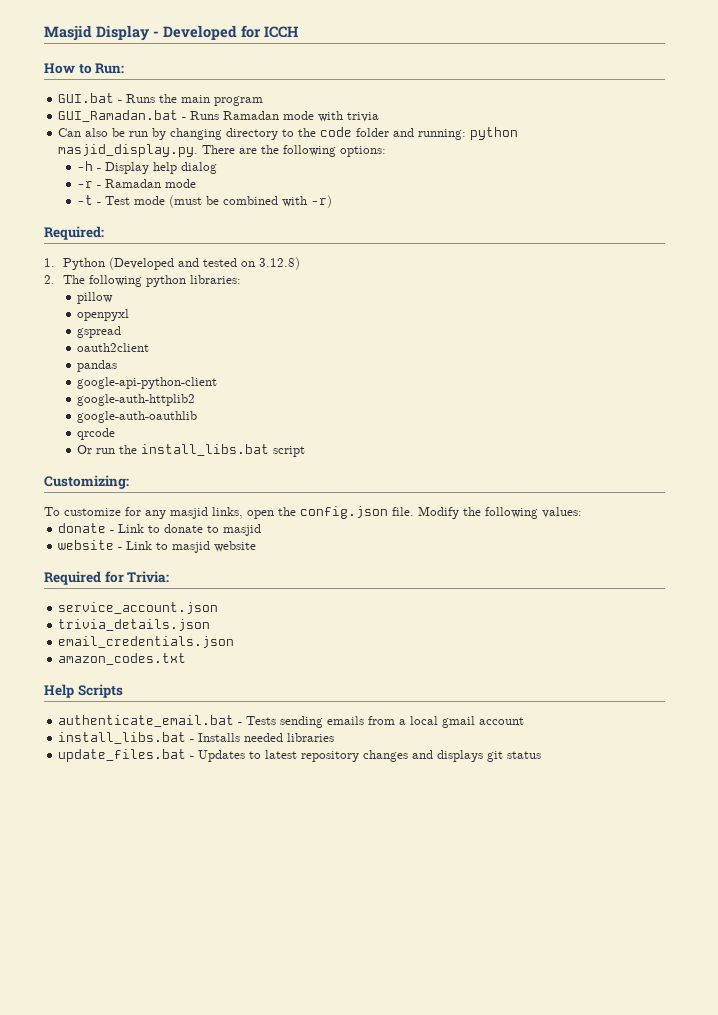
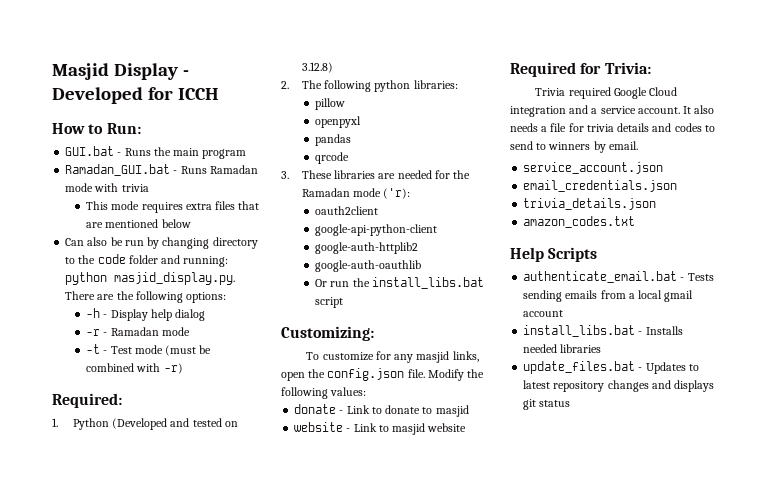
- GUI_Ramadan.bat - Runs Ramadan mode with trivia
+ Ramadan_GUI.bat - Runs Ramadan mode with trivia
+ This mode requires extra files that are mentioned below
- gspread
+ pandas
+ qrcode
+ 3. These libraries are needed for the Ramadan mode ('r):
- pandas
- qrcode
+ Trivia required Google Cloud integration and a service account. It also needs a file for trivia details and codes to send to winners by email.
+ email_credentials.json
- email_credentials.json

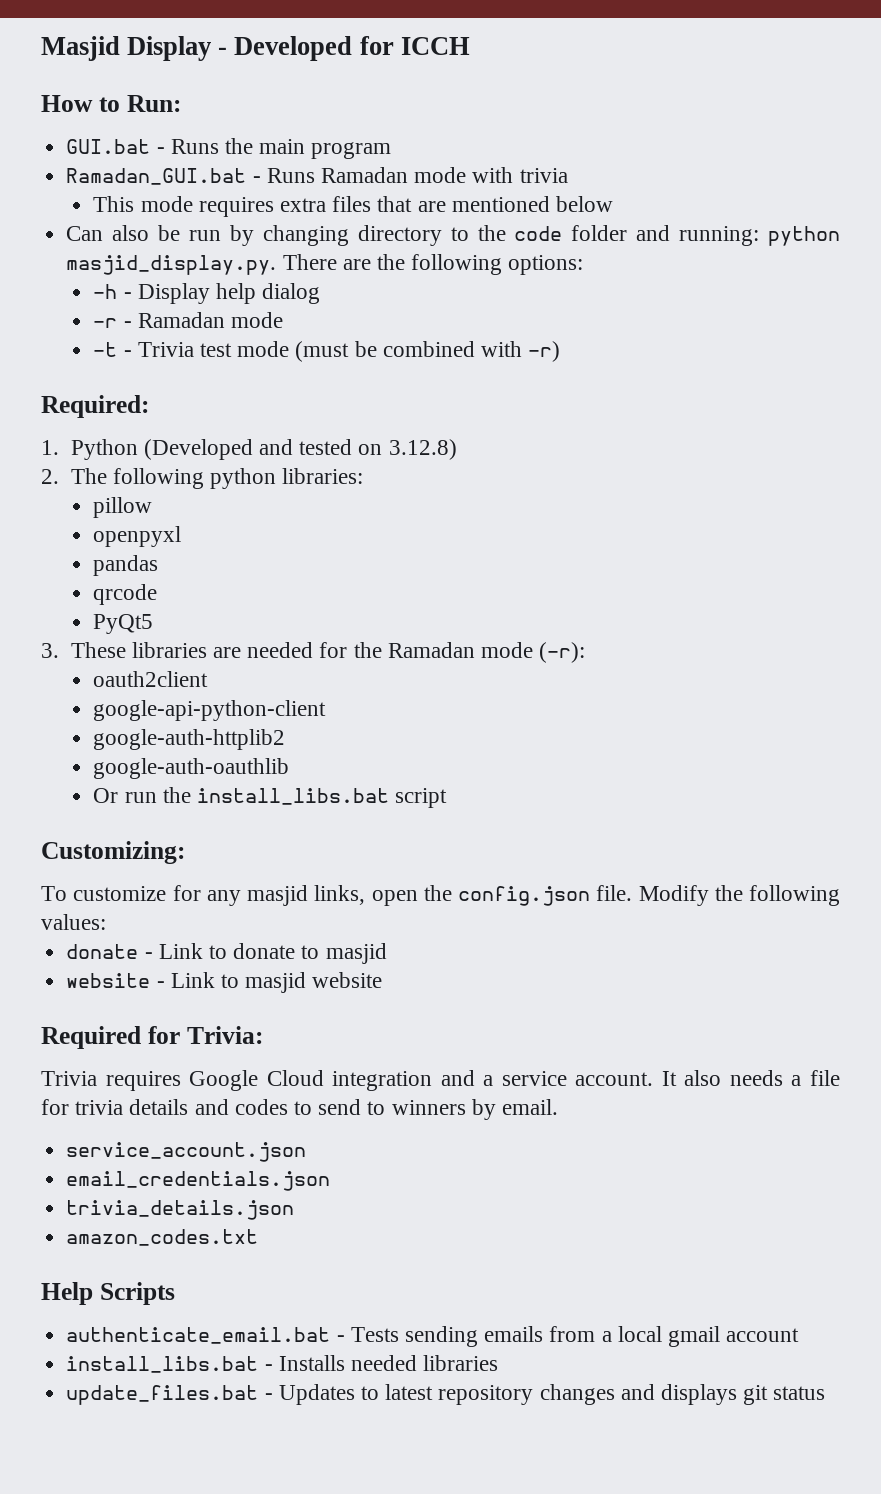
- -t - Test mode (must be combined with -r)
+ -t - Trivia test mode (must be combined with -r)
+ PyQt5
- 3. These libraries are needed for the Ramadan mode ('r):
+ 3. These libraries are needed for the Ramadan mode (-r):
- Trivia required Google Cloud integration and a service account.
+ Trivia requires Google Cloud integration and a service account.

